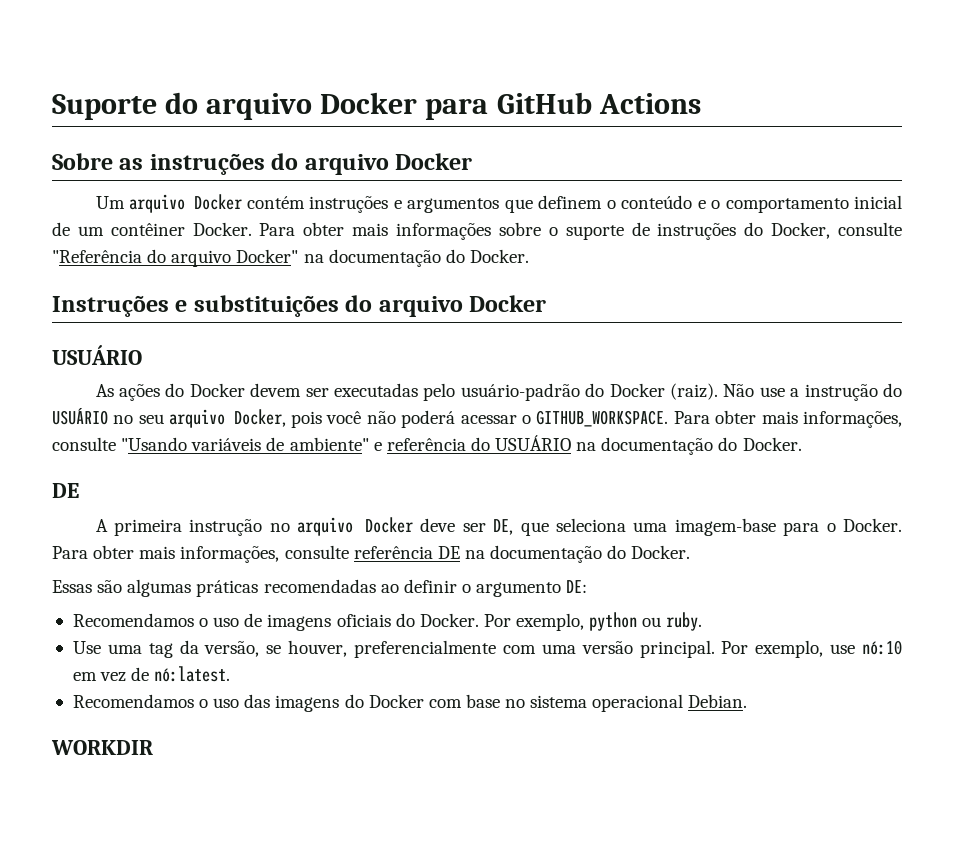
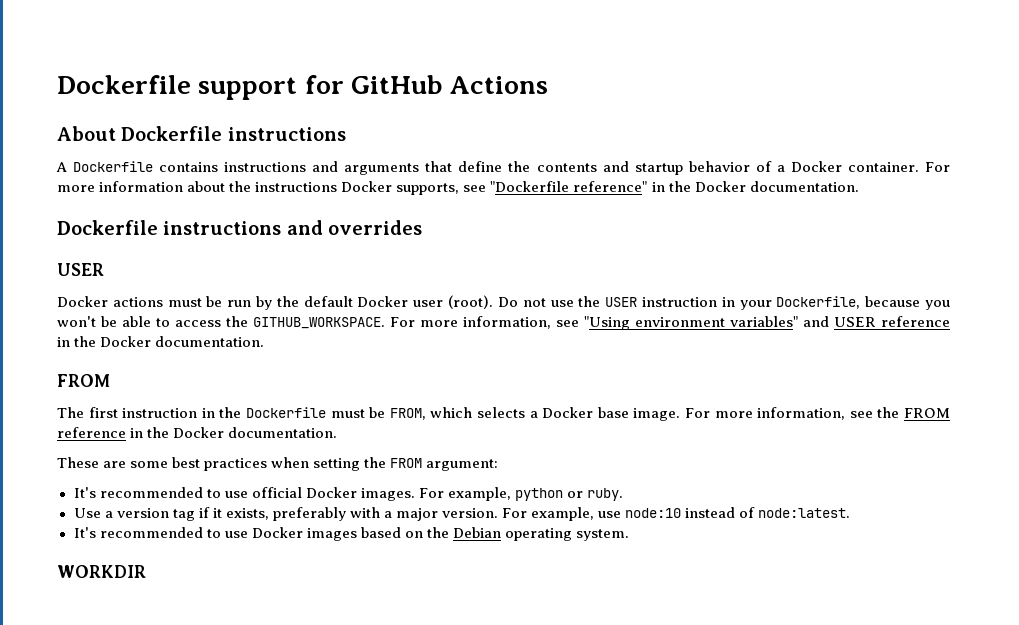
- Suporte do arquivo Docker para GitHub Actions
- Sobre as instruções do arquivo Docker
- Um arquivo Docker contém instruções e argumentos que definem o conteúdo e o comportamento inicial de um contêiner Docker. Para obter mais informações sobre o suporte de instruções do Docker, consulte "Referência do arquivo Docker" na documentação do Docker.
- Instruções e substituições do arquivo Docker
- USUÁRIO
- As ações do Docker devem ser executadas pelo usuário-padrão do Docker (raiz). Não use a instrução do USUÁRIO no seu arquivo Docker, pois você não poderá acessar o GITHUB_WORKSPACE. Para obter mais informações, consulte "Usando variáveis de ambiente" e referência do USUÁRIO na documentação do Docker.
- DE
- A primeira instrução no arquivo Docker deve ser DE, que seleciona uma imagem-base para o Docker. Para obter mais informações, consulte referência DE na documentação do Docker.
- Essas são algumas práticas recomendadas ao definir o argumento DE:
- Recomendamos o uso de imagens oficiais do Docker. Por exemplo, python ou ruby.
- Use uma tag da versão, se houver, preferencialmente com uma versão principal. Por exemplo, use nó:10 em vez de nó:latest.
- Recomendamos o uso das imagens do Docker com base no sistema operacional Debian.
+ Dockerfile support for GitHub Actions
+ About Dockerfile instructions
+ A Dockerfile contains instructions and arguments that define the contents and startup behavior of a Docker container. For more information about the instructions Docker supports, see "Dockerfile reference" in the Docker documentation.
+ Dockerfile instructions and overrides
+ USER
+ Docker actions must be run by the default Docker user (root). Do not use the USER instruction in your Dockerfile, because you won't be able to access the GITHUB_WORKSPACE. For more information, see "Using environment variables" and USER reference in the Docker documentation.
+ FROM
+ The first instruction in the Dockerfile must be FROM, which selects a Docker base image. For more information, see the FROM reference in the Docker documentation.
+ These are some best practices when setting the FROM argument:
+ It's recommended to use official Docker images. For example, python or ruby.
+ Use a version tag if it exists, preferably with a major version. For example, use node:10 instead of node:latest.
+ It's recommended to use Docker images based on the Debian operating system.

